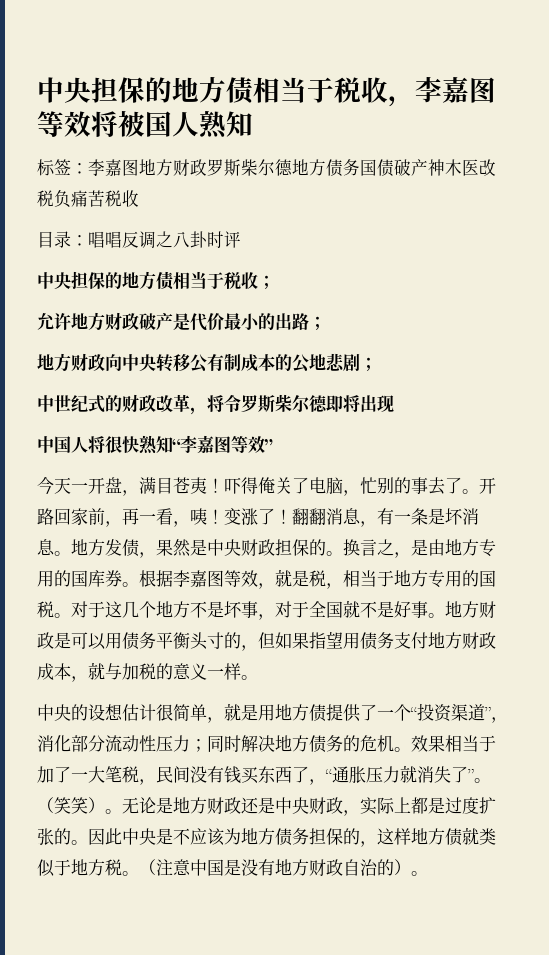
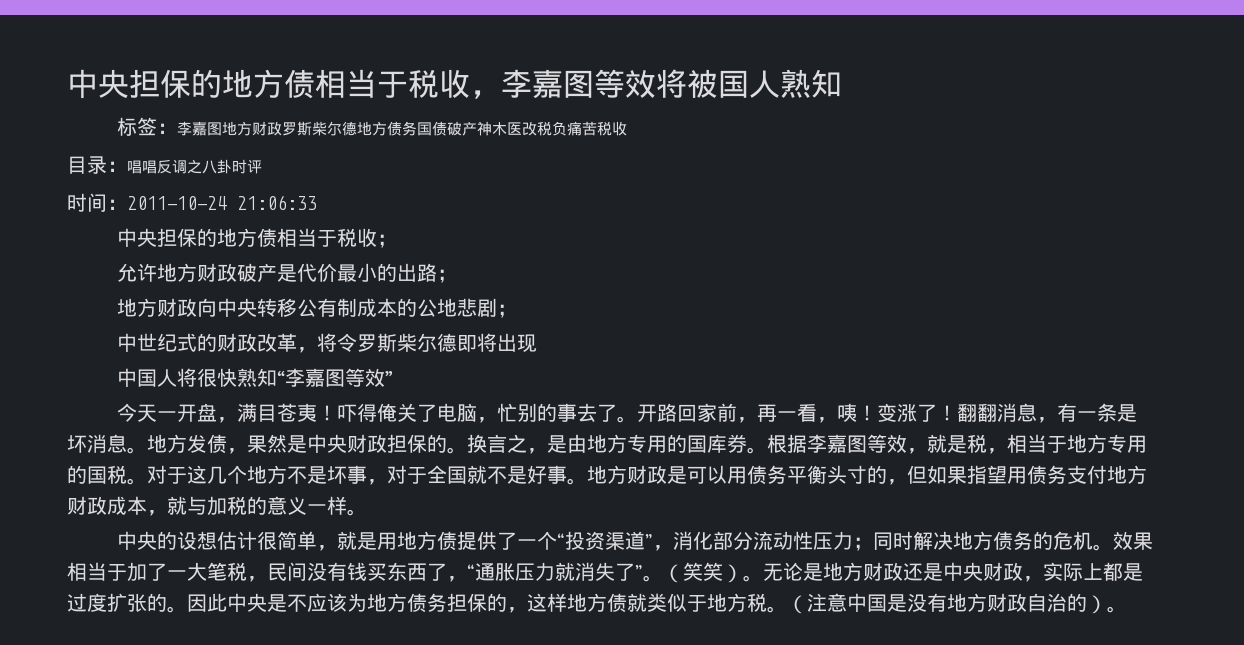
+ 时间：2011-10-24 21:06:33

